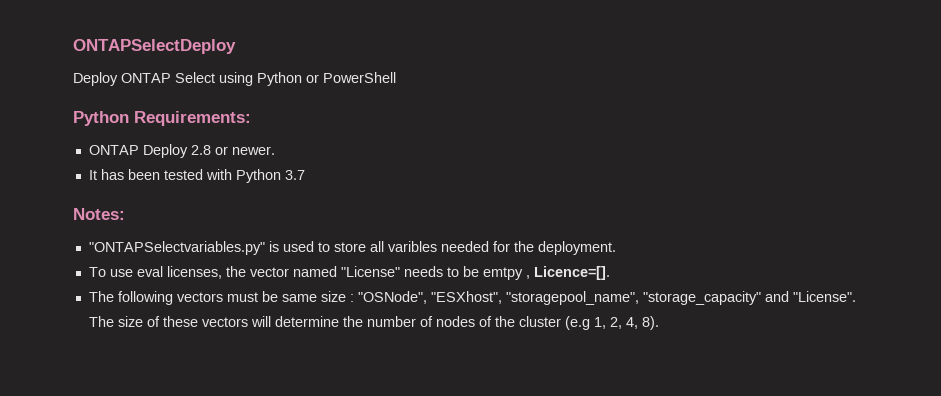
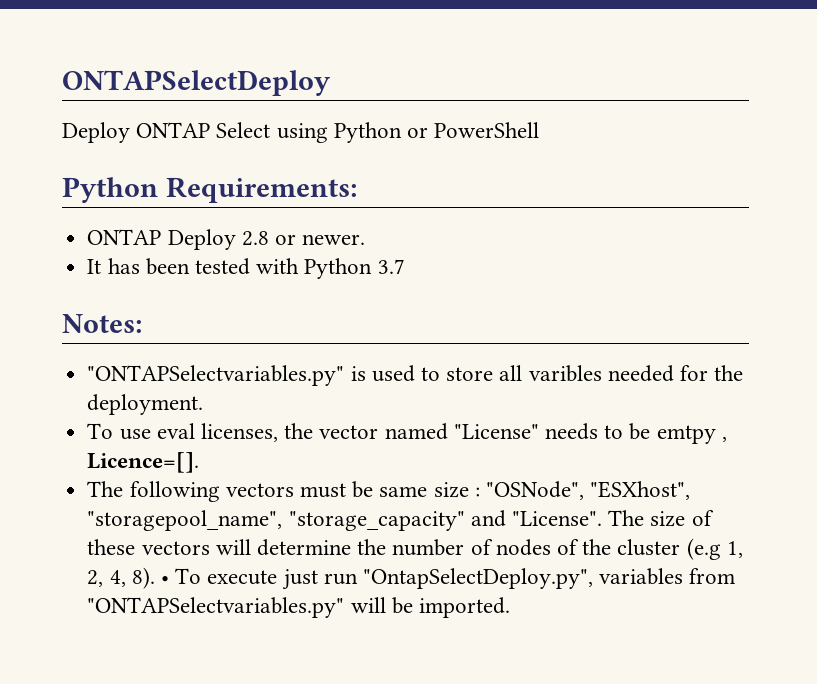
+ • To execute just run "OntapSelectDeploy.py", variables from "ONTAPSelectvariables.py" will be imported.

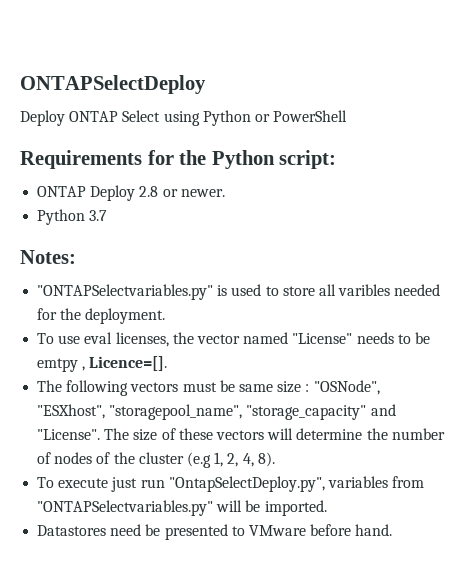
- Python Requirements:
+ Requirements for the Python script:
- It has been tested with Python 3.7
+ Python 3.7
- The size of these vectors will determine the number of nodes of the cluster (e.g 1, 2, 4, 8). • To execute just run "OntapSelectDeploy.py", variables from "ONTAPSelectvariables.py" will be imported.
+ The size of these vectors will determine the number of nodes of the cluster (e.g 1, 2, 4, 8).
+ To execute just run "OntapSelectDeploy.py", variables from "ONTAPSelectvariables.py" will be imported.
+ Datastores need be presented to VMware before hand.

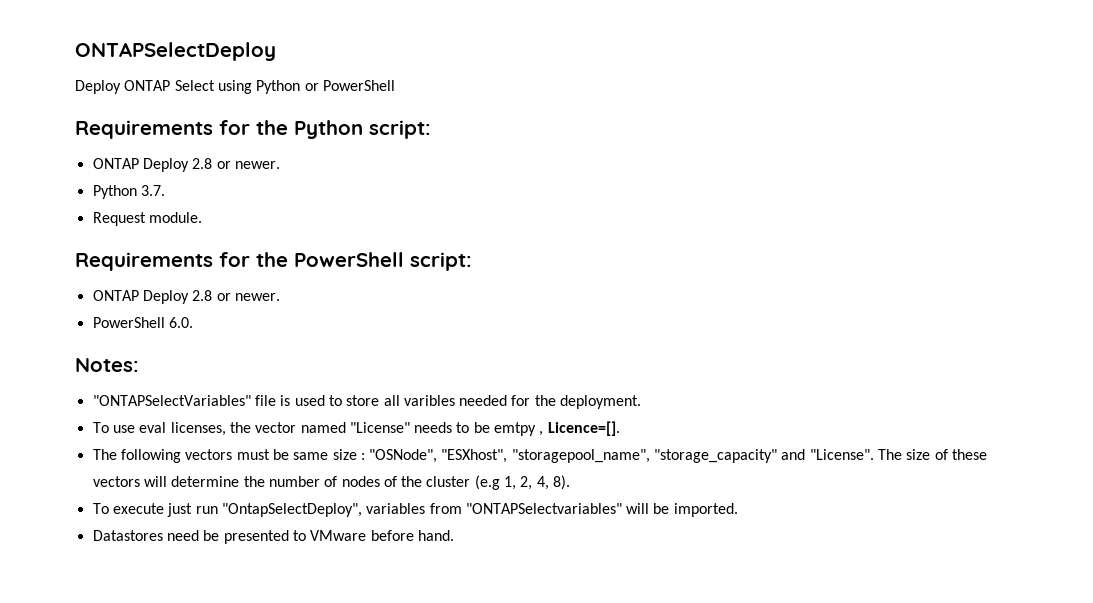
- Python 3.7
+ Python 3.7.
+ Request module.
+ Requirements for the PowerShell script:
+ ONTAP Deploy 2.8 or newer.
+ PowerShell 6.0.
- "ONTAPSelectvariables.py" is used to store all varibles needed for the deployment.
+ "ONTAPSelectVariables" file is used to store all varibles needed for the deployment.
- To execute just run "OntapSelectDeploy.py", variables from "ONTAPSelectvariables.py" will be imported.
+ To execute just run "OntapSelectDeploy", variables from "ONTAPSelectvariables" will be imported.

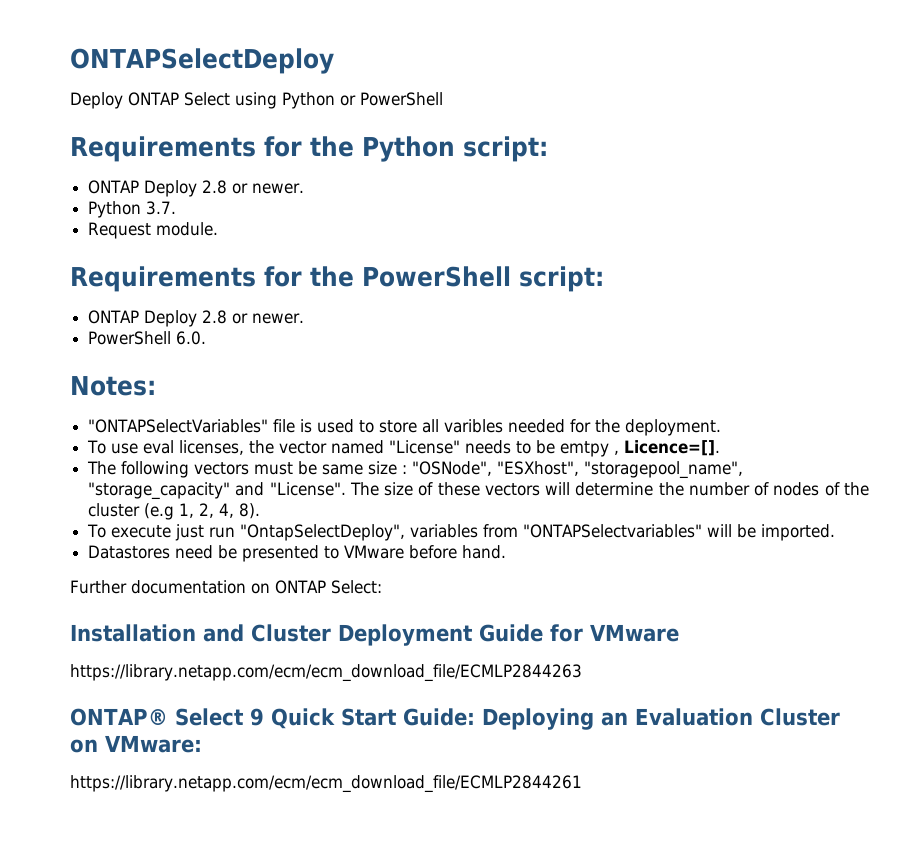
+ Further documentation on ONTAP Select:
+ Installation and Cluster Deployment Guide for VMware
+ https://library.netapp.com/ecm/ecm_download_file/ECMLP2844263
+ ONTAP® Select 9 Quick Start Guide: Deploying an Evaluation Cluster on VMware:
+ https://library.netapp.com/ecm/ecm_download_file/ECMLP2844261

